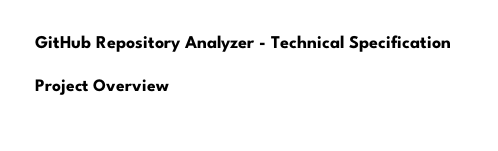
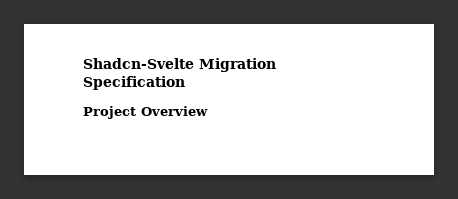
- GitHub Repository Analyzer - Technical Specification
+ Shadcn-Svelte Migration Specification

